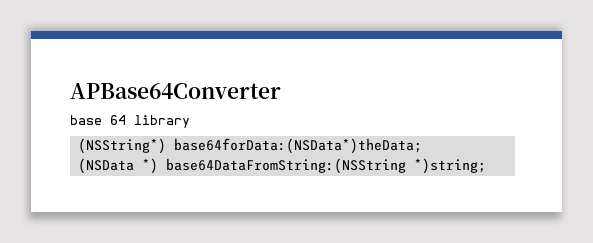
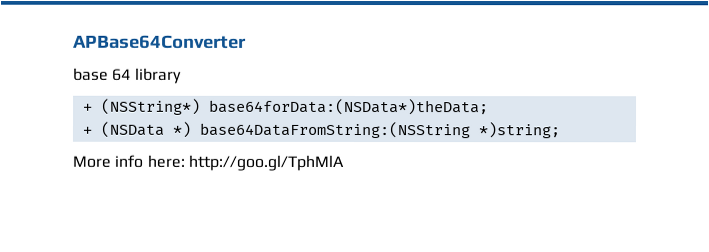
- (NSString*) base64forData:(NSData*)theData;
+ + (NSString*) base64forData:(NSData*)theData;
- (NSData *) base64DataFromString:(NSString *)string;
+ + (NSData *) base64DataFromString:(NSString *)string;
+ More info here: http://goo.gl/TphMlA

